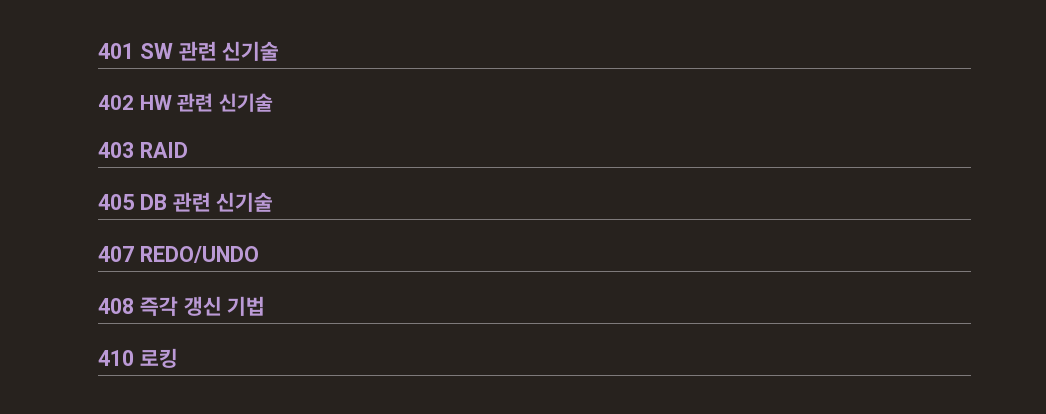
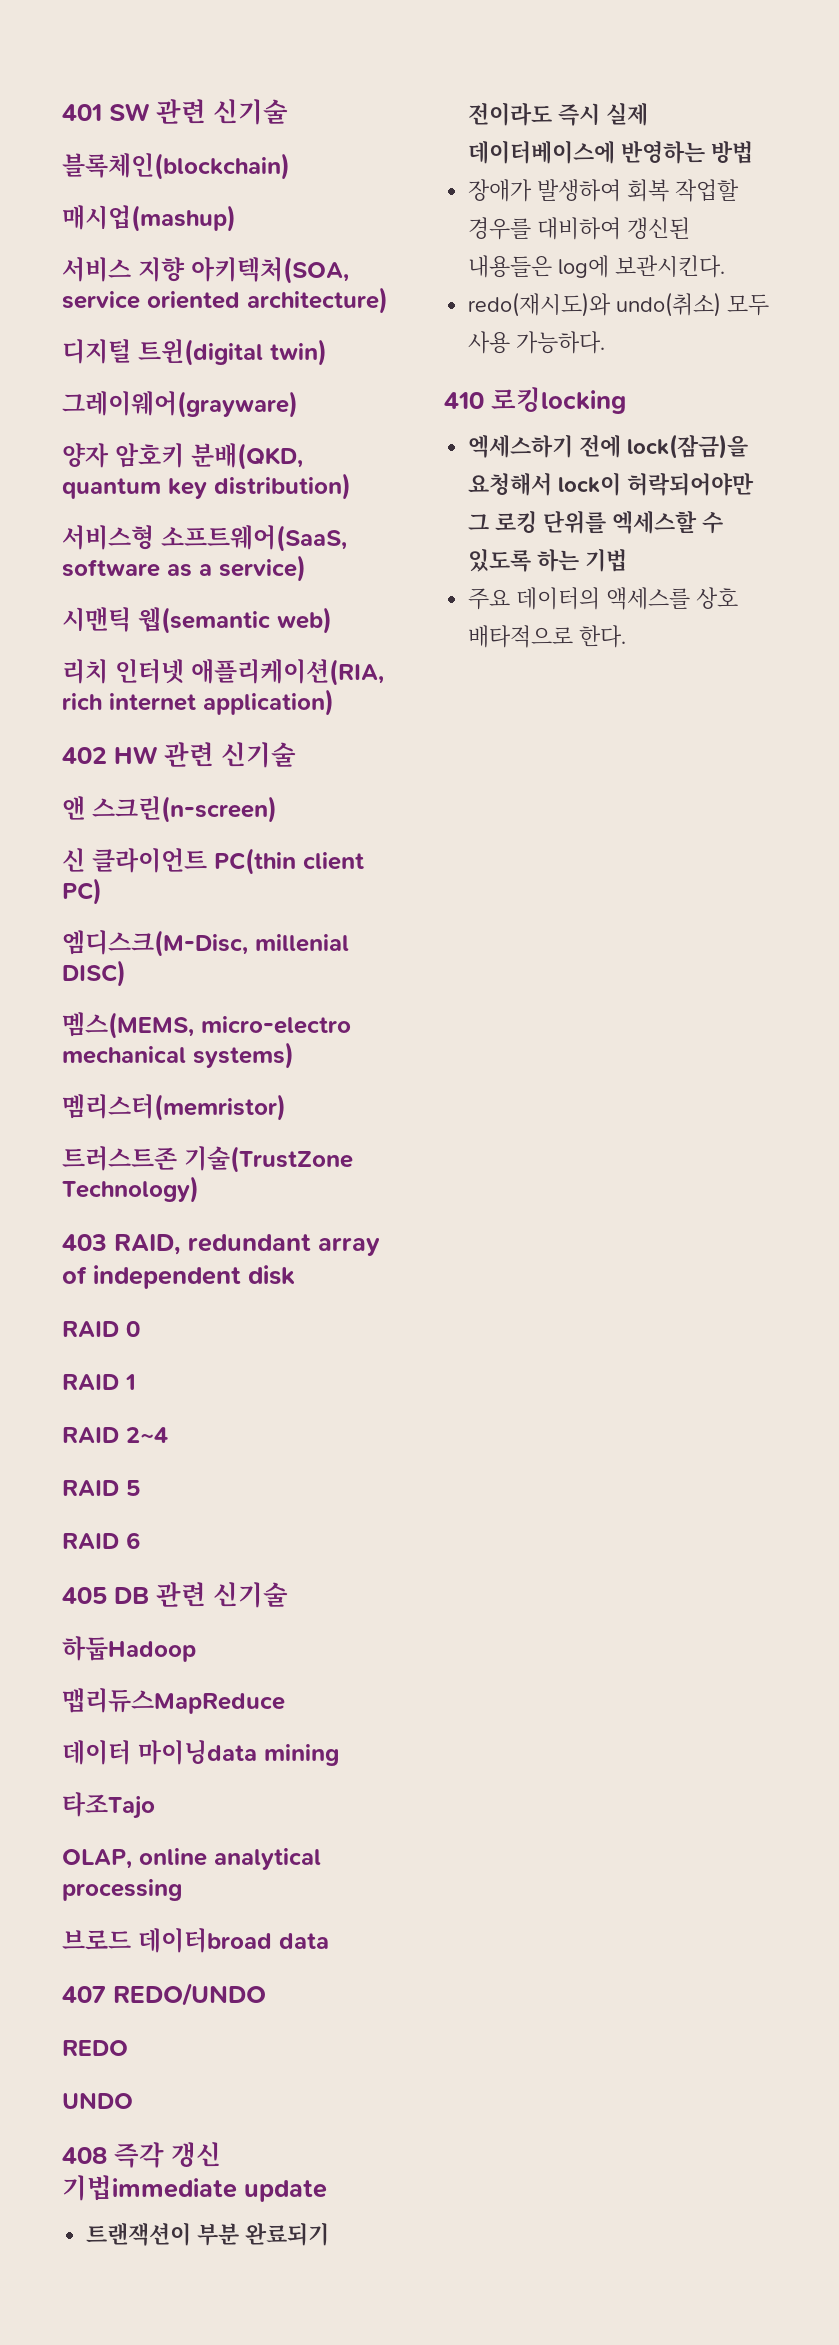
+ 블록체인(blockchain)
+ 매시업(mashup)
+ 서비스 지향 아키텍처(SOA, service oriented architecture)
+ 디지털 트윈(digital twin)
+ 그레이웨어(grayware)
+ 양자 암호키 분배(QKD, quantum key distribution)
+ 서비스형 소프트웨어(SaaS, software as a service)
+ 시맨틱 웹(semantic web)
+ 리치 인터넷 애플리케이션(RIA, rich internet application)
  402 HW 관련 신기술
- 403 RAID
+ 앤 스크린(n-screen)
+ 신 클라이언트 PC(thin client PC)
+ 엠디스크(M-Disc, millenial DISC)
+ 멤스(MEMS, micro-electro mechanical systems)
+ 멤리스터(memristor)
+ 트러스트존 기술(TrustZone Technology)
+ 403 RAID, redundant array of independent disk
+ RAID 0
+ RAID 1
+ RAID 2~4
+ RAID 5
+ RAID 6
  405 DB 관련 신기술
+ 하둡Hadoop
+ 맵리듀스MapReduce
+ 데이터 마이닝data mining
+ 타조Tajo
+ OLAP, online analytical processing
+ 브로드 데이터broad data
+ REDO
+ UNDO
- 408 즉각 갱신 기법
- 410 로킹
+ 408 즉각 갱신 기법immediate update
+ 트랜잭션이 부분 완료되기 전이라도 즉시 실제 데이터베이스에 반영하는 방법
+ 장애가 발생하여 회복 작업할 경우를 대비하여 갱신된 내용들은 log에 보관시킨다.
+ redo(재시도)와 undo(취소) 모두 사용 가능하다.
+ 410 로킹locking
+ 엑세스하기 전에 lock(잠금)을 요청해서 lock이 허락되어야만 그 로킹 단위를 엑세스할 수 있도록 하는 기법
+ 주요 데이터의 액세스를 상호 배타적으로 한다.

